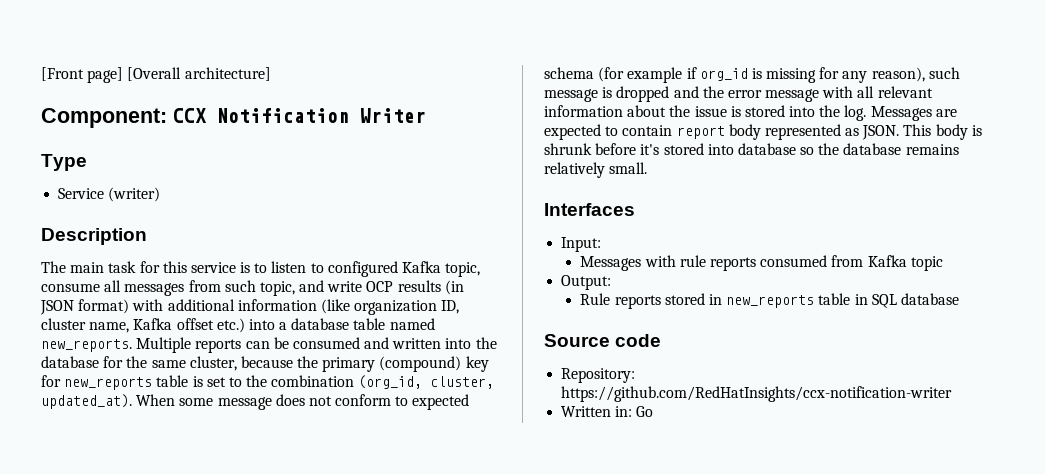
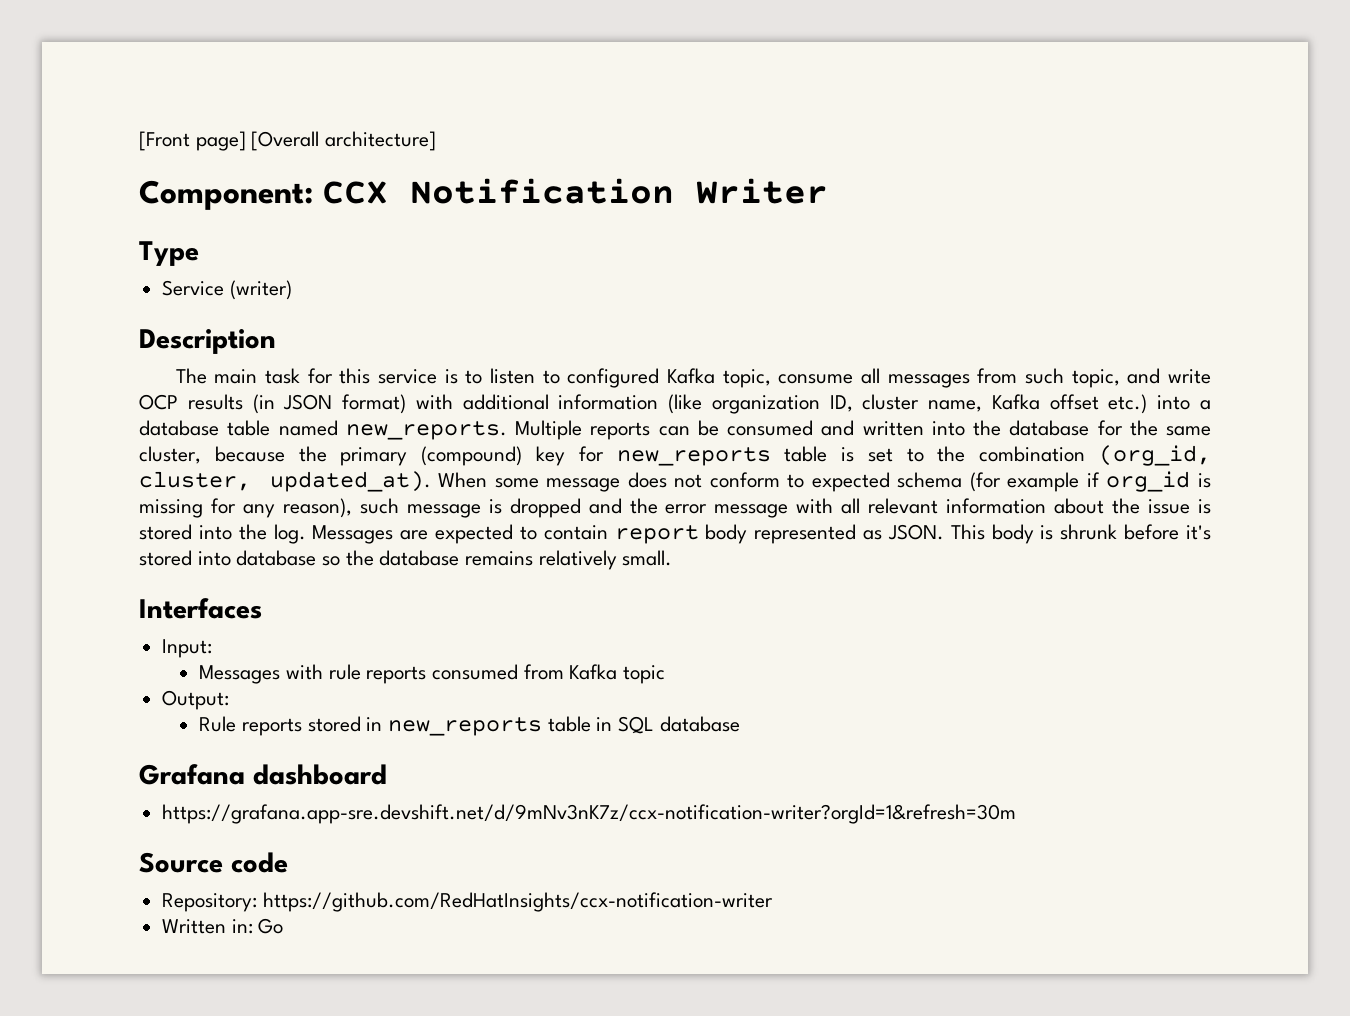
+ Grafana dashboard
+ https://grafana.app-sre.devshift.net/d/9mNv3nK7z/ccx-notification-writer?orgId=1&refresh=30m

